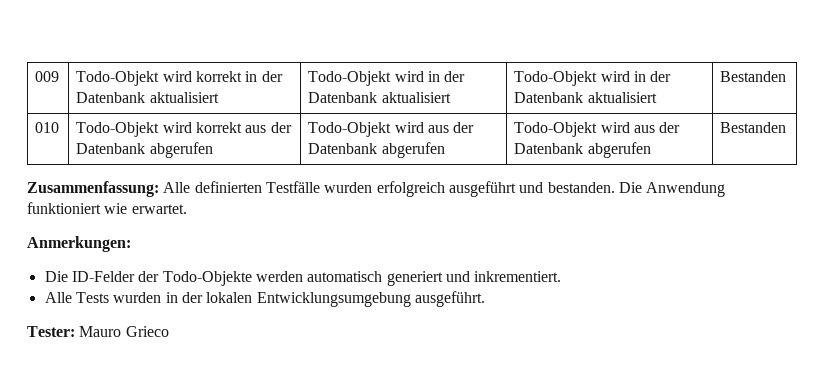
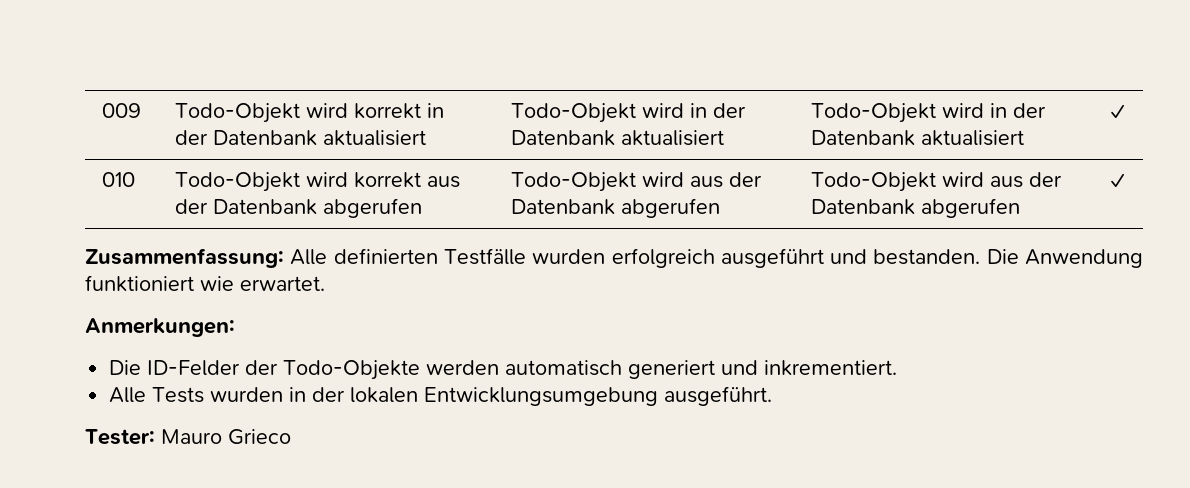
- 009 | Todo-Objekt wird korrekt in der Datenbank aktualisiert | Todo-Objekt wird in der Datenbank aktualisiert | Todo-Objekt wird in der Datenbank aktualisiert | Bestanden
+ 009 | Todo-Objekt wird korrekt in der Datenbank aktualisiert | Todo-Objekt wird in der Datenbank aktualisiert | Todo-Objekt wird in der Datenbank aktualisiert | ✓
- 010 | Todo-Objekt wird korrekt aus der Datenbank abgerufen | Todo-Objekt wird aus der Datenbank abgerufen | Todo-Objekt wird aus der Datenbank abgerufen | Bestanden
+ 010 | Todo-Objekt wird korrekt aus der Datenbank abgerufen | Todo-Objekt wird aus der Datenbank abgerufen | Todo-Objekt wird aus der Datenbank abgerufen | ✓

